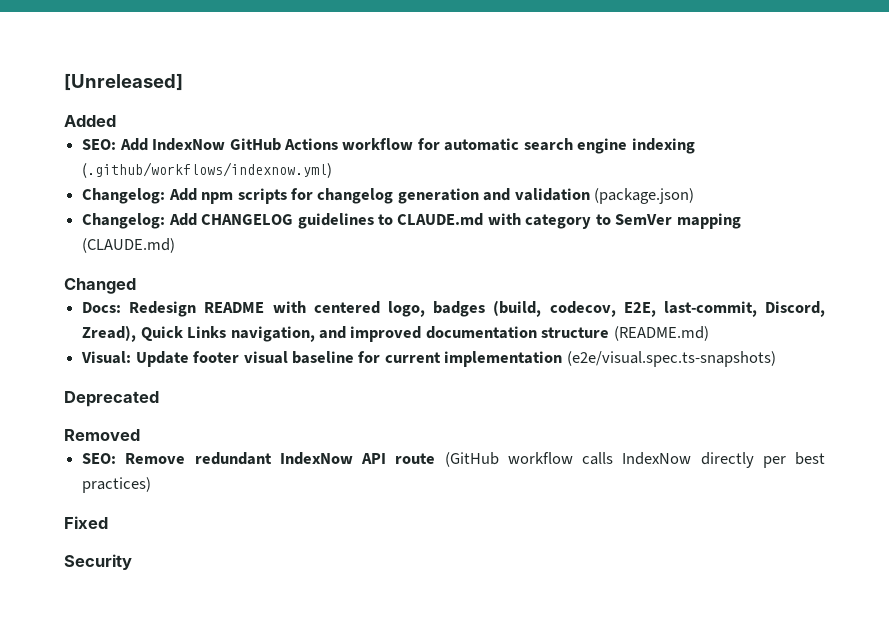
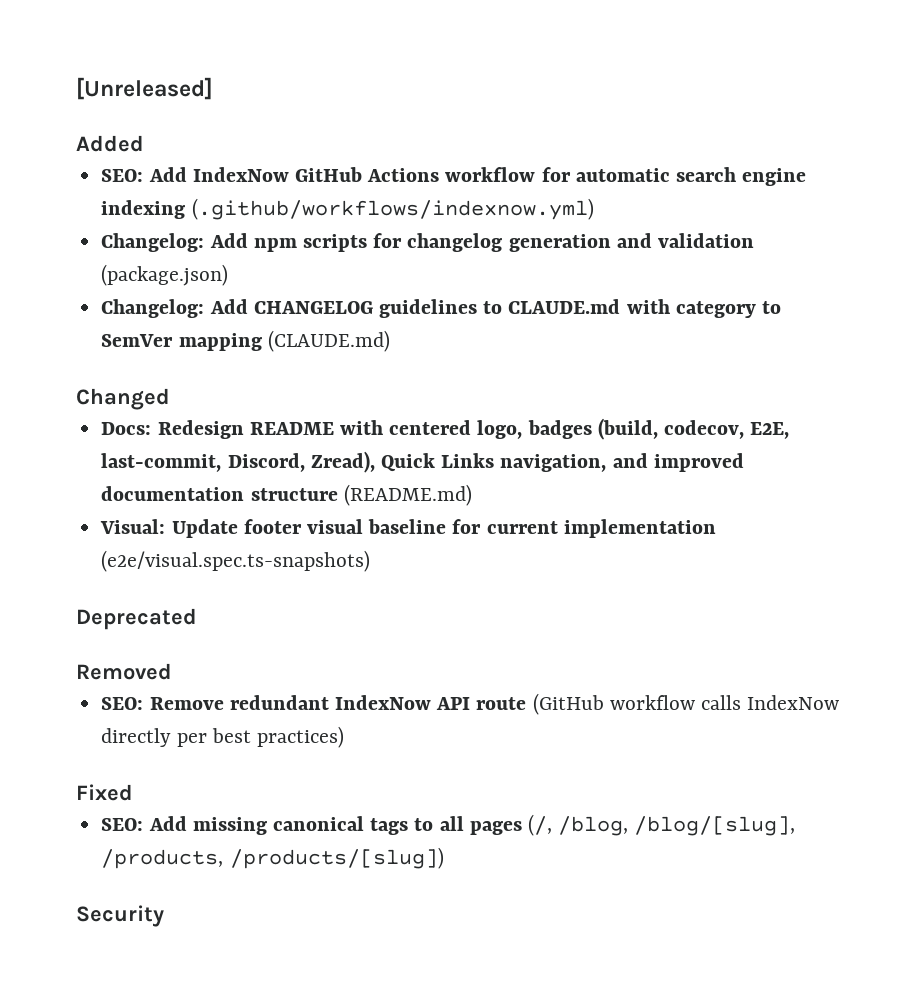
+ SEO: Add missing canonical tags to all pages (/, /blog, /blog/[slug], /products, /products/[slug])

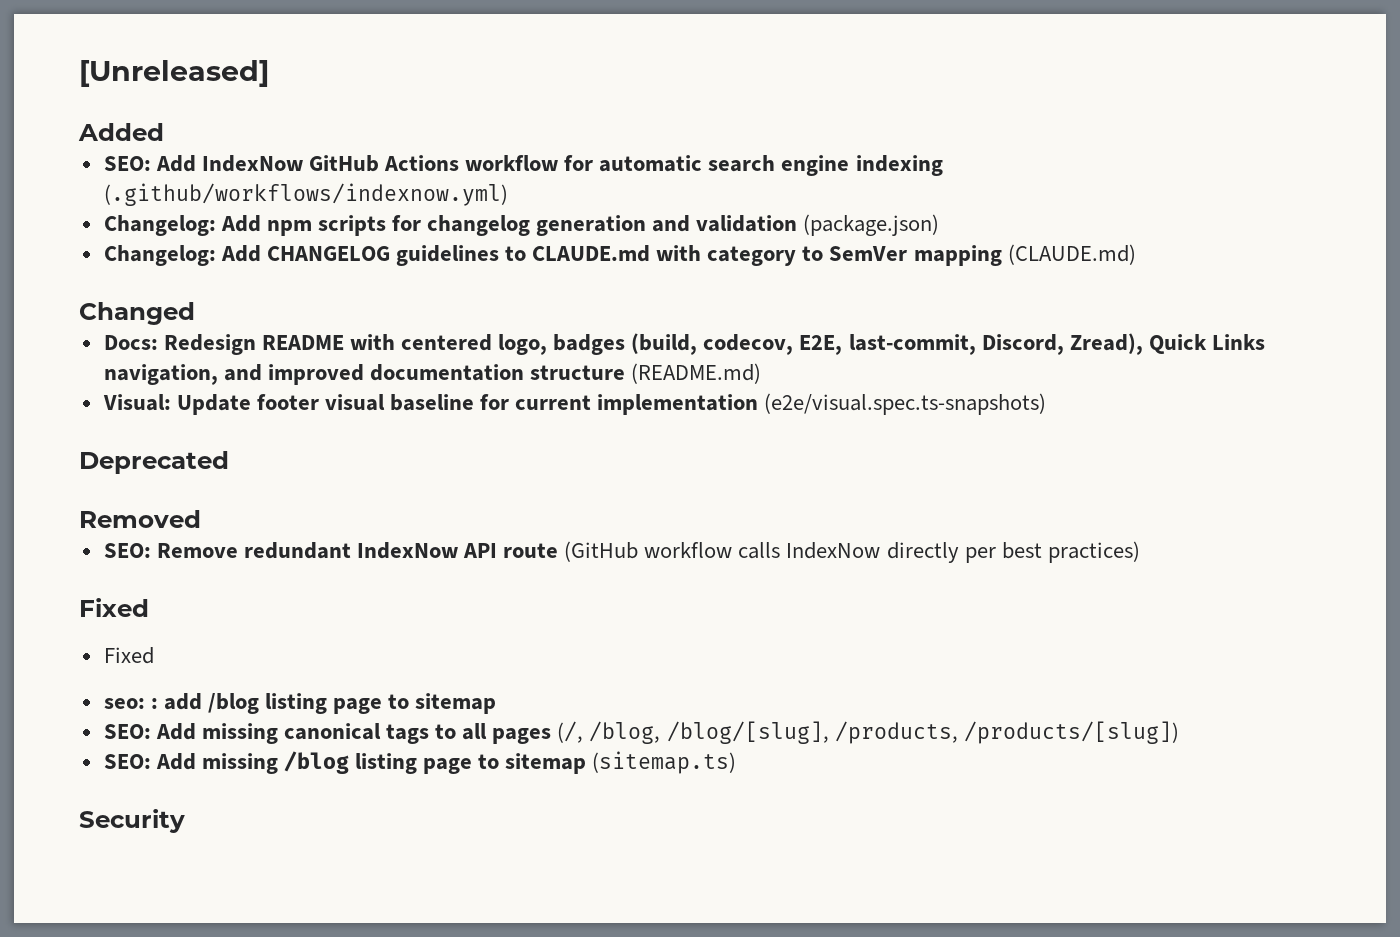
  SEO: Remove redundant IndexNow API route (GitHub workflow calls IndexNow directly per best practices)
  Fixed
+ Fixed
+ seo: : add /blog listing page to sitemap
+ SEO: Add missing /blog listing page to sitemap (sitemap.ts)

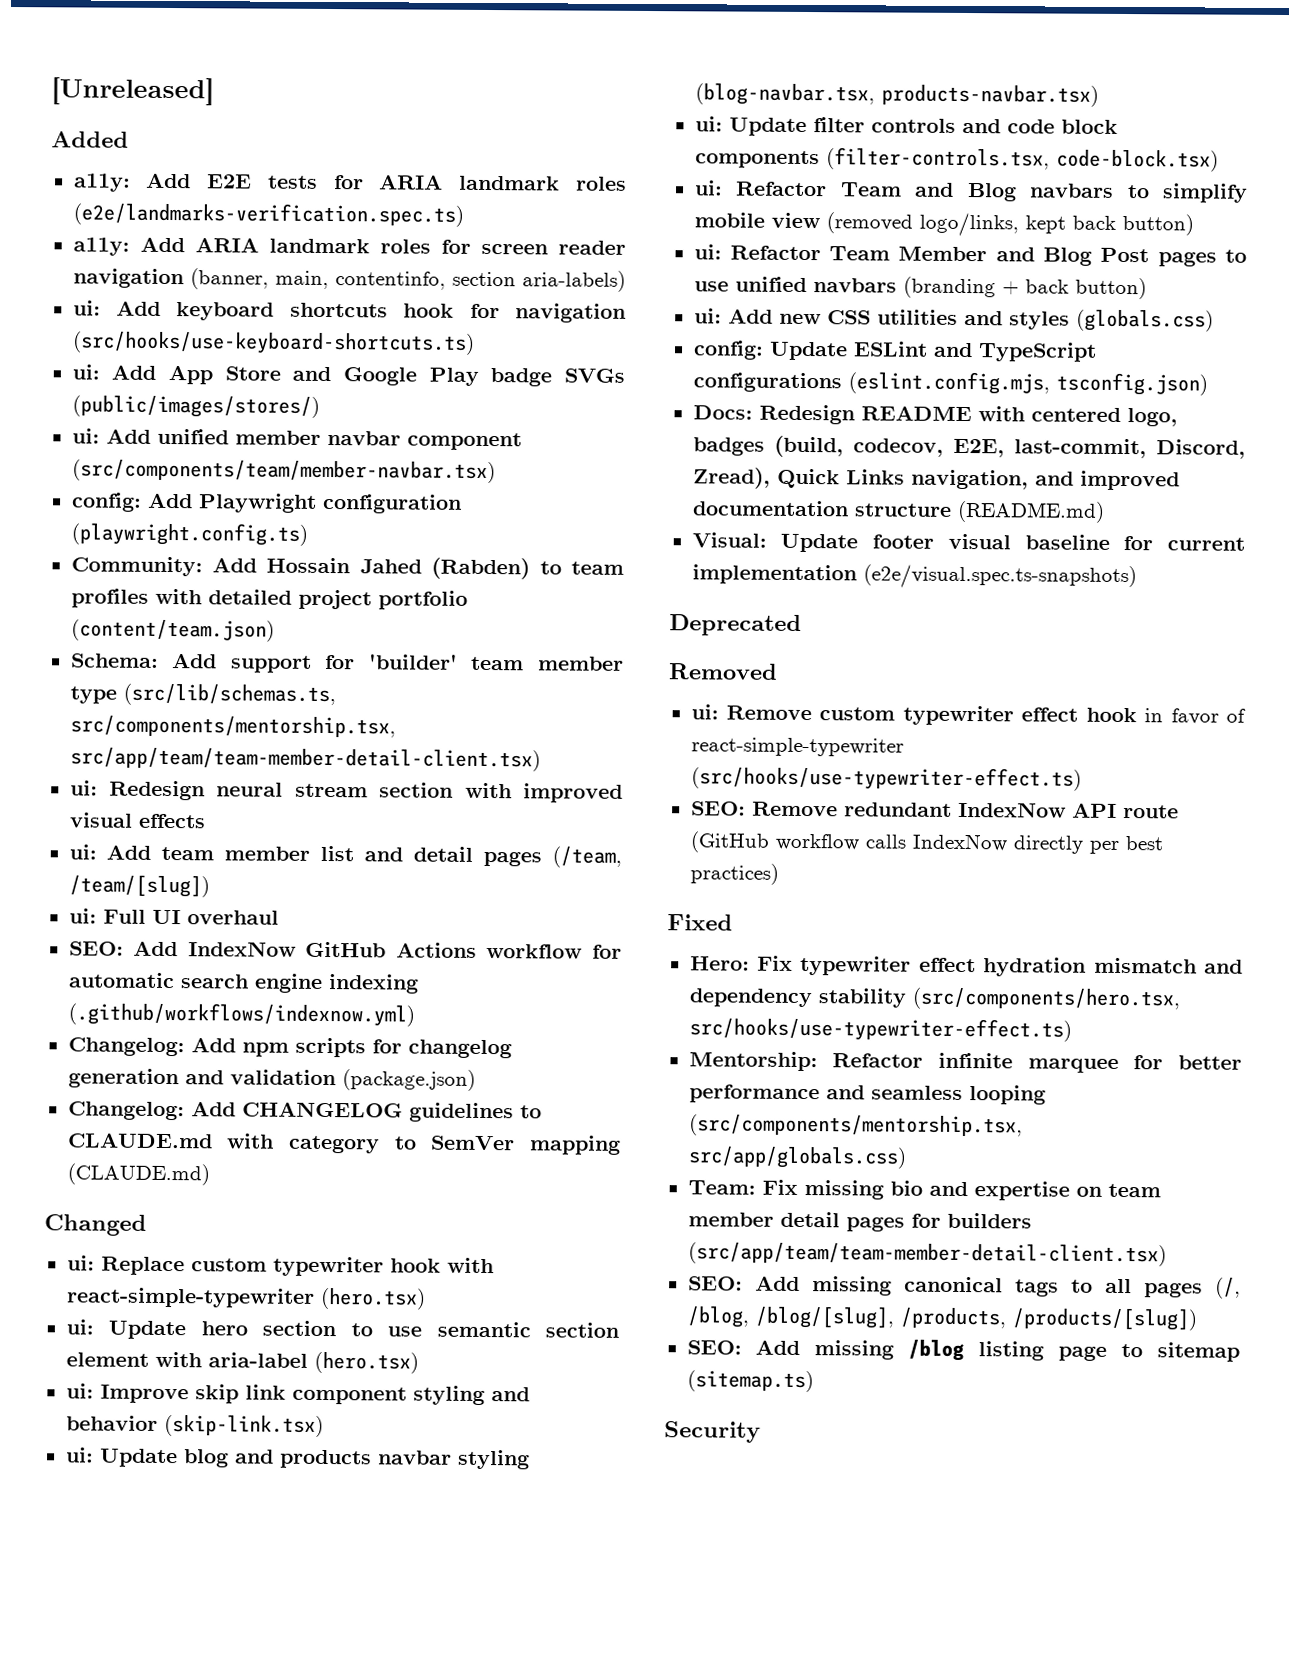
+ a11y: Add E2E tests for ARIA landmark roles (e2e/landmarks-verification.spec.ts)
+ a11y: Add ARIA landmark roles for screen reader navigation (banner, main, contentinfo, section aria-labels)
+ ui: Add keyboard shortcuts hook for navigation (src/hooks/use-keyboard-shortcuts.ts)
+ ui: Add App Store and Google Play badge SVGs (public/images/stores/)
+ ui: Add unified member navbar component (src/components/team/member-navbar.tsx)
+ config: Add Playwright configuration (playwright.config.ts)
+ Community: Add Hossain Jahed (Rabden) to team profiles with detailed project portfolio (content/team.json)
+ Schema: Add support for 'builder' team member type (src/lib/schemas.ts, src/components/mentorship.tsx, src/app/team/team-member-detail-client.tsx)
+ ui: Redesign neural stream section with improved visual effects
+ ui: Add team member list and detail pages (/team, /team/[slug])
+ ui: Full UI overhaul
+ ui: Replace custom typewriter hook with react-simple-typewriter (hero.tsx)
+ ui: Update hero section to use semantic section element with aria-label (hero.tsx)
+ ui: Improve skip link component styling and behavior (skip-link.tsx)
+ ui: Update blog and products navbar styling (blog-navbar.tsx, products-navbar.tsx)
+ ui: Update filter controls and code block components (filter-controls.tsx, code-block.tsx)
+ ui: Refactor Team and Blog navbars to simplify mobile view (removed logo/links, kept back button)
+ ui: Refactor Team Member and Blog Post pages to use unified navbars (branding + back button)
+ ui: Add new CSS utilities and styles (globals.css)
+ config: Update ESLint and TypeScript configurations (eslint.config.mjs, tsconfig.json)
+ ui: Remove custom typewriter effect hook in favor of react-simple-typewriter (src/hooks/use-typewriter-effect.ts)
  SEO: Remove redundant IndexNow API route (GitHub workflow calls IndexNow directly per best practices)
  Fixed
- Fixed
- seo: : add /blog listing page to sitemap
+ Hero: Fix typewriter effect hydration mismatch and dependency stability (src/components/hero.tsx, src/hooks/use-typewriter-effect.ts)
+ Mentorship: Refactor infinite marquee for better performance and seamless looping (src/components/mentorship.tsx, src/app/globals.css)
+ Team: Fix missing bio and expertise on team member detail pages for builders (src/app/team/team-member-detail-client.tsx)

